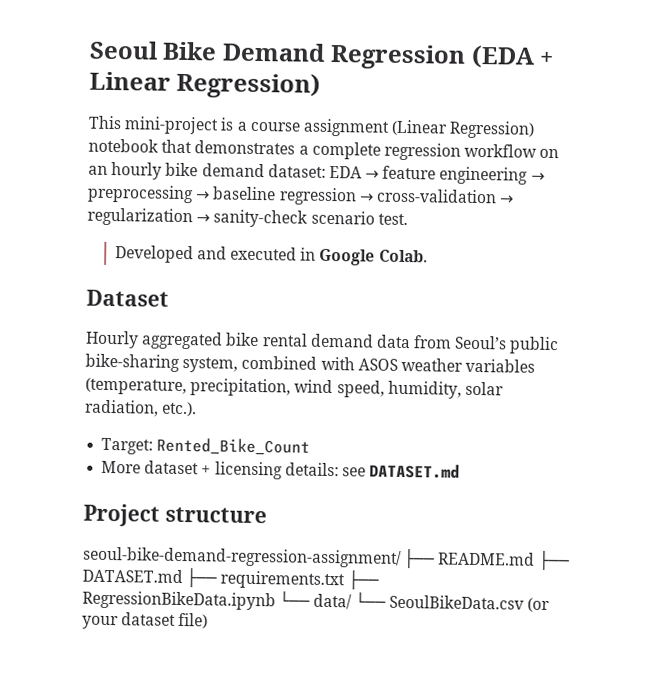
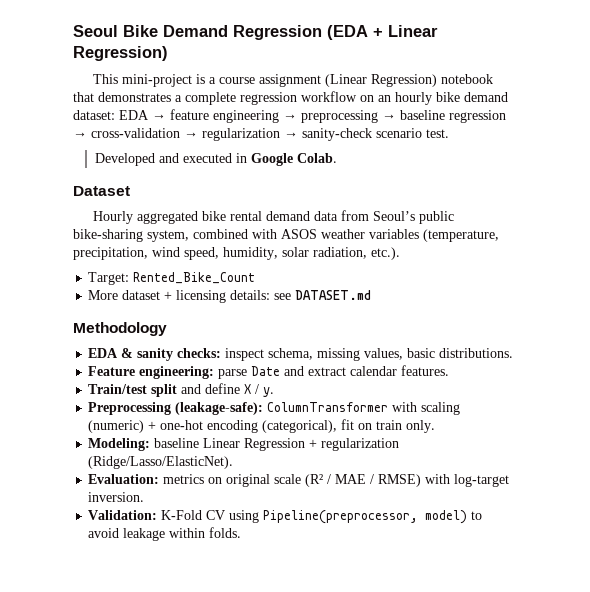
- Project structure
- seoul-bike-demand-regression-assignment/ ├── README.md ├── DATASET.md ├── requirements.txt ├── RegressionBikeData.ipynb └── data/ └── SeoulBikeData.csv (or your dataset file)
+ Methodology
+ EDA & sanity checks: inspect schema, missing values, basic distributions.
+ Feature engineering: parse Date and extract calendar features.
+ Train/test split and define X / y.
+ Preprocessing (leakage-safe): ColumnTransformer with scaling (numeric) + one-hot encoding (categorical), fit on train only.
+ Modeling: baseline Linear Regression + regularization (Ridge/Lasso/ElasticNet).
+ Evaluation: metrics on original scale (R² / MAE / RMSE) with log-target inversion.
+ Validation: K-Fold CV using Pipeline(preprocessor, model) to avoid leakage within folds.

